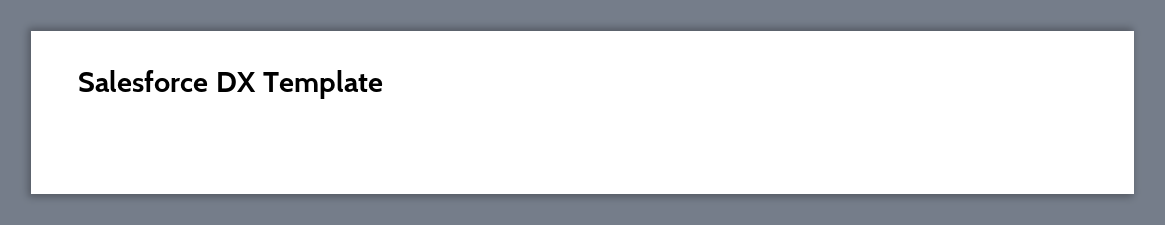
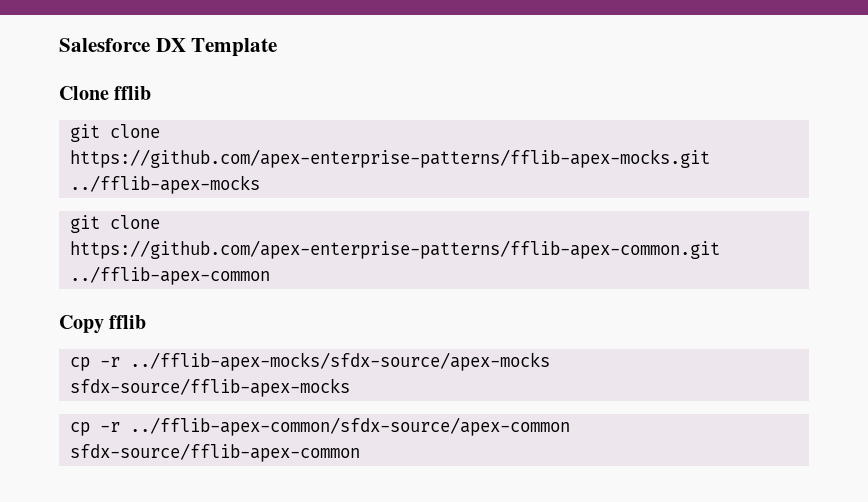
+ Clone fflib
+ git clone https://github.com/apex-enterprise-patterns/fflib-apex-mocks.git ../fflib-apex-mocks
+ git clone https://github.com/apex-enterprise-patterns/fflib-apex-common.git ../fflib-apex-common
+ Copy fflib
+ cp -r ../fflib-apex-mocks/sfdx-source/apex-mocks sfdx-source/fflib-apex-mocks
+ cp -r ../fflib-apex-common/sfdx-source/apex-common sfdx-source/fflib-apex-common

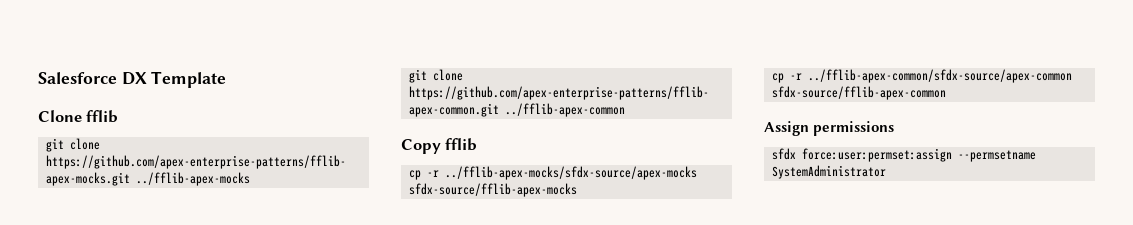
+ Assign permissions
+ sfdx force:user:permset:assign --permsetname SystemAdministrator

